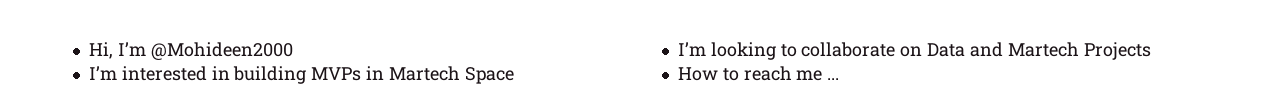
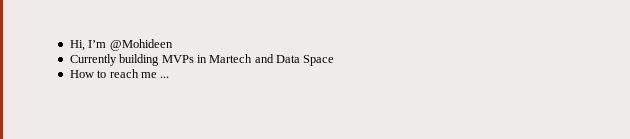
- Hi, I’m @Mohideen2000
- I’m interested in building MVPs in Martech Space
+ Hi, I’m @Mohideen
+ Currently building MVPs in Martech and Data Space
- I’m looking to collaborate on Data and Martech Projects

